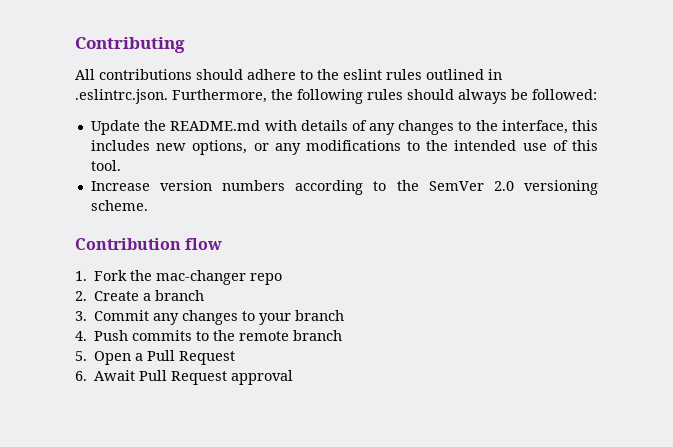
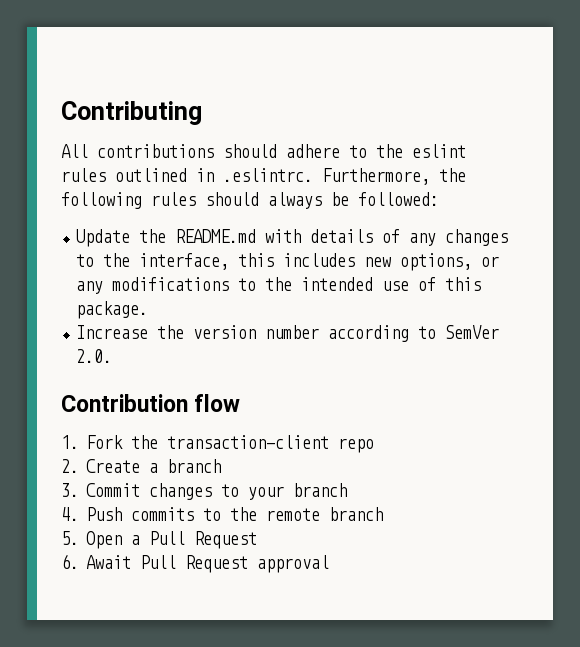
- All contributions should adhere to the eslint rules outlined in .eslintrc.json. Furthermore, the following rules should always be followed:
+ All contributions should adhere to the eslint rules outlined in .eslintrc. Furthermore, the following rules should always be followed:
- Update the README.md with details of any changes to the interface, this includes new options, or any modifications to the intended use of this tool.
+ Update the README.md with details of any changes to the interface, this includes new options, or any modifications to the intended use of this package.
- Increase version numbers according to the SemVer 2.0 versioning scheme.
+ Increase the version number according to SemVer 2.0.
- 1. Fork the mac-changer repo
+ 1. Fork the transaction-client repo
- 3. Commit any changes to your branch
+ 3. Commit changes to your branch

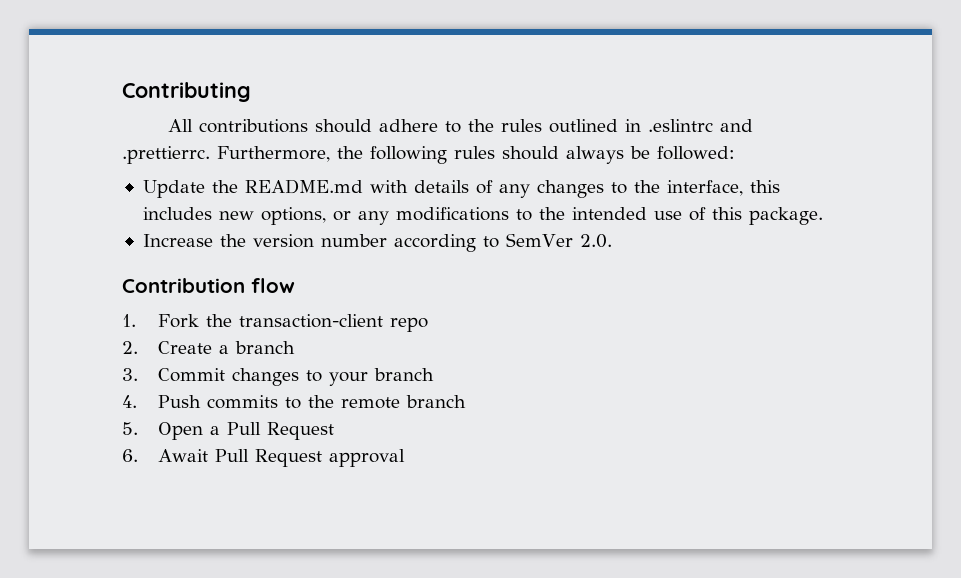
- All contributions should adhere to the eslint rules outlined in .eslintrc. Furthermore, the following rules should always be followed:
+ All contributions should adhere to the rules outlined in .eslintrc and .prettierrc. Furthermore, the following rules should always be followed:

